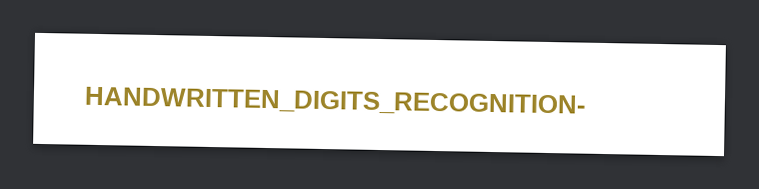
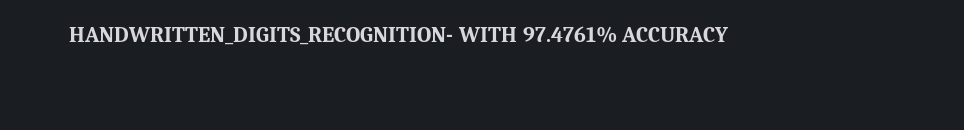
- HANDWRITTEN_DIGITS_RECOGNITION-
+ HANDWRITTEN_DIGITS_RECOGNITION- WITH 97.4761% ACCURACY

